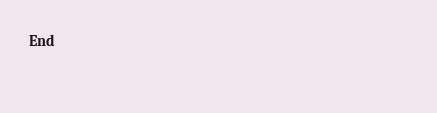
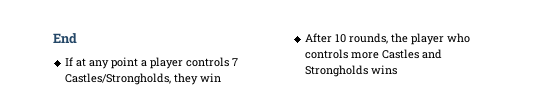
+ If at any point a player controls 7 Castles/Strongholds, they win
+ After 10 rounds, the player who controls more Castles and Strongholds wins

